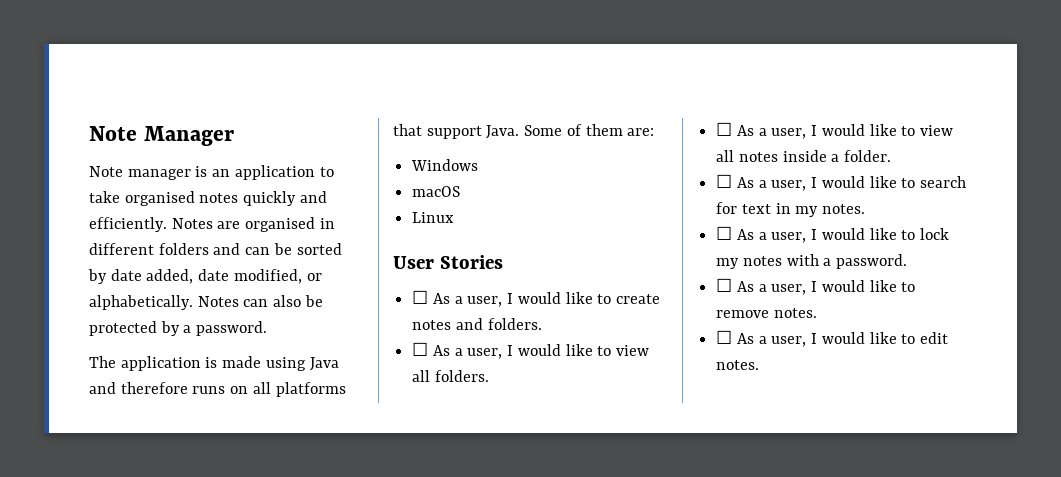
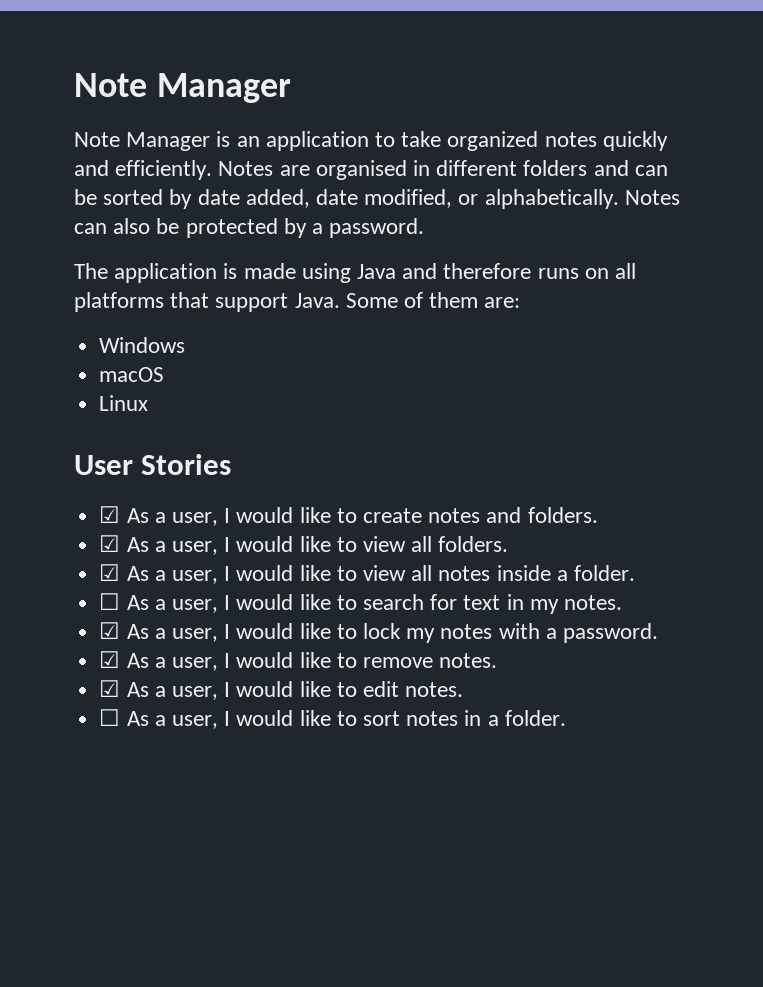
- Note manager is an application to take organised notes quickly and efficiently.
+ Note Manager is an application to take organized notes quickly and efficiently.
- ☐ As a user, I would like to create notes and folders.
+ ☑ As a user, I would like to create notes and folders.
- ☐ As a user, I would like to view all folders.
+ ☑ As a user, I would like to view all folders.
- ☐ As a user, I would like to view all notes inside a folder.
+ ☑ As a user, I would like to view all notes inside a folder.
- ☐ As a user, I would like to lock my notes with a password.
+ ☑ As a user, I would like to lock my notes with a password.
- ☐ As a user, I would like to remove notes.
+ ☑ As a user, I would like to remove notes.
- ☐ As a user, I would like to edit notes.
+ ☑ As a user, I would like to edit notes.
+ ☐ As a user, I would like to sort notes in a folder.

